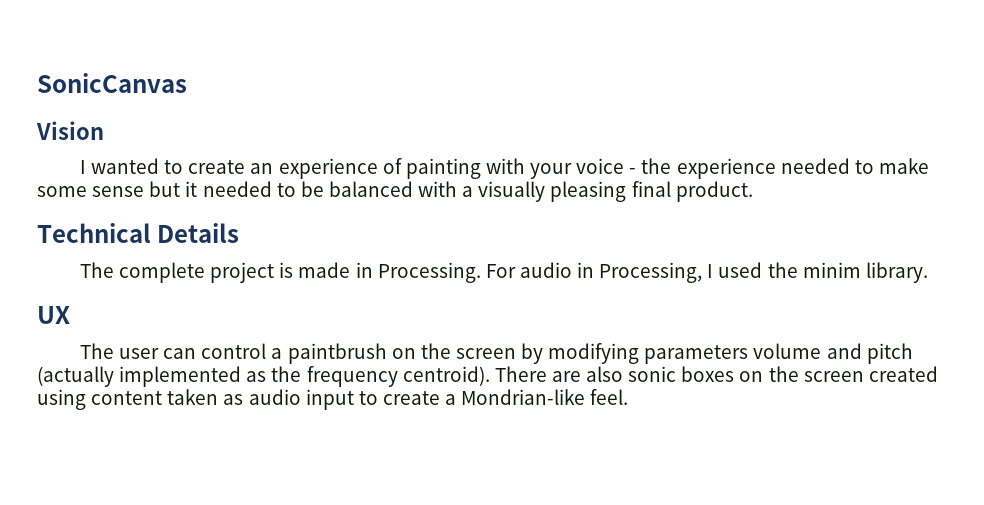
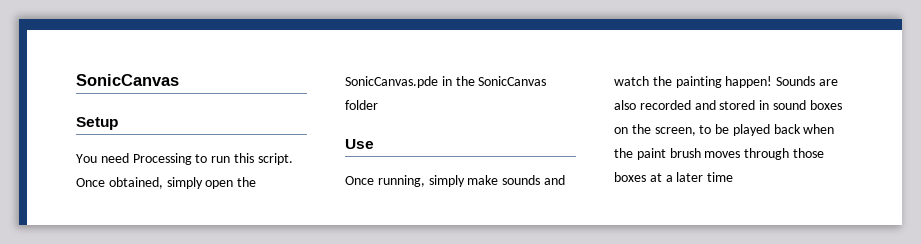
- Vision
- I wanted to create an experience of painting with your voice - the experience needed to make some sense but it needed to be balanced with a visually pleasing final product.
- Technical Details
- The complete project is made in Processing. For audio in Processing, I used the minim library.
- UX
- The user can control a paintbrush on the screen by modifying parameters volume and pitch (actually implemented as the frequency centroid). There are also sonic boxes on the screen created using content taken as audio input to create a Mondrian-like feel.
+ Setup
+ You need Processing to run this script. Once obtained, simply open the SonicCanvas.pde in the SonicCanvas folder
+ Use
+ Once running, simply make sounds and watch the painting happen! Sounds are also recorded and stored in sound boxes on the screen, to be played back when the paint brush moves through those boxes at a later time

